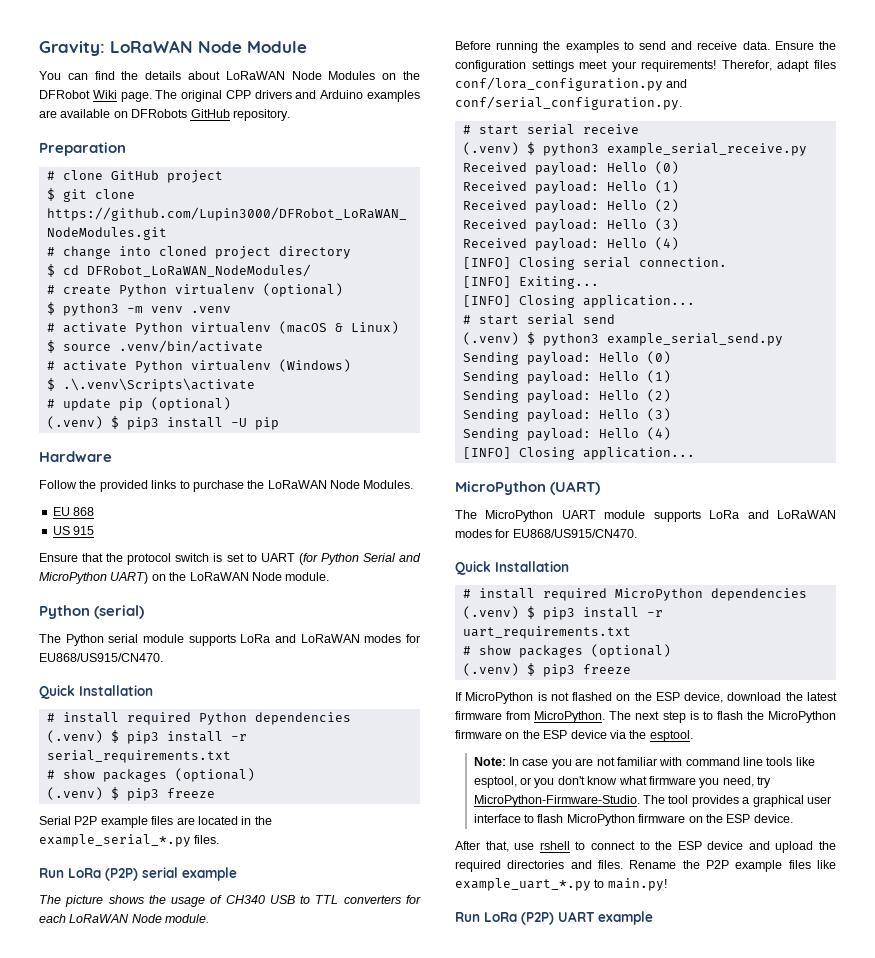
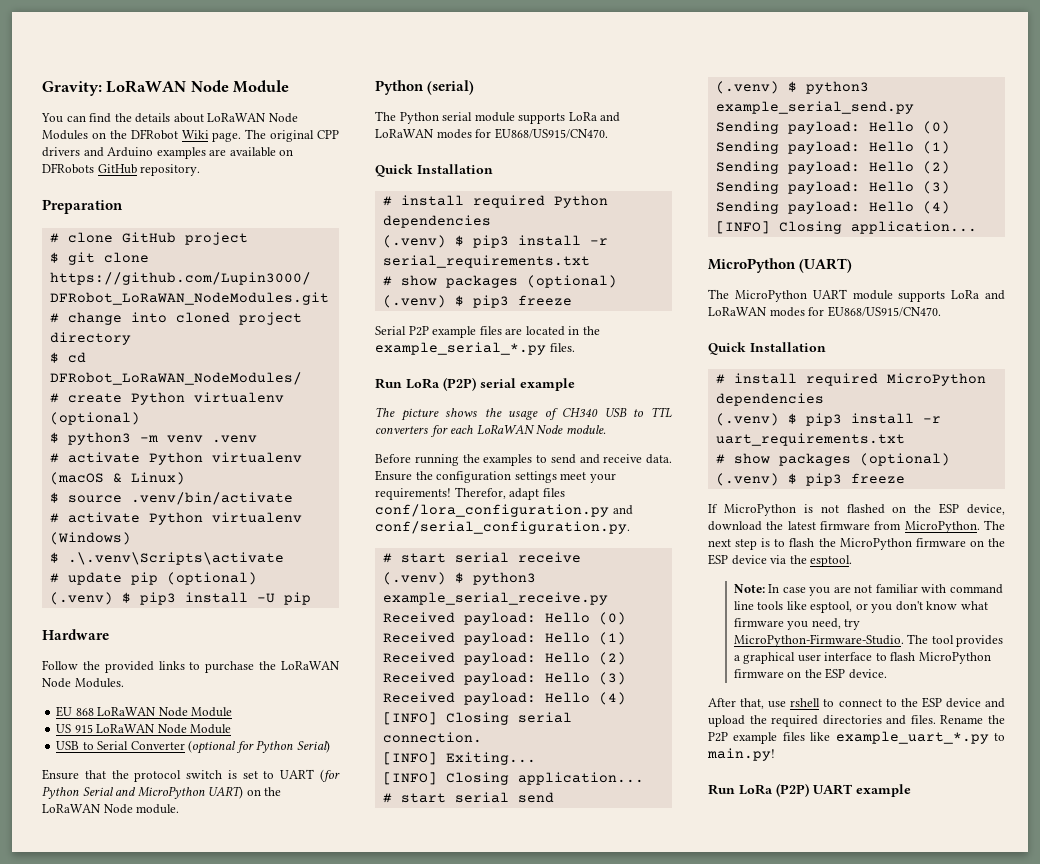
- EU 868
+ EU 868 LoRaWAN Node Module
- US 915
+ US 915 LoRaWAN Node Module
+ USB to Serial Converter (optional for Python Serial)

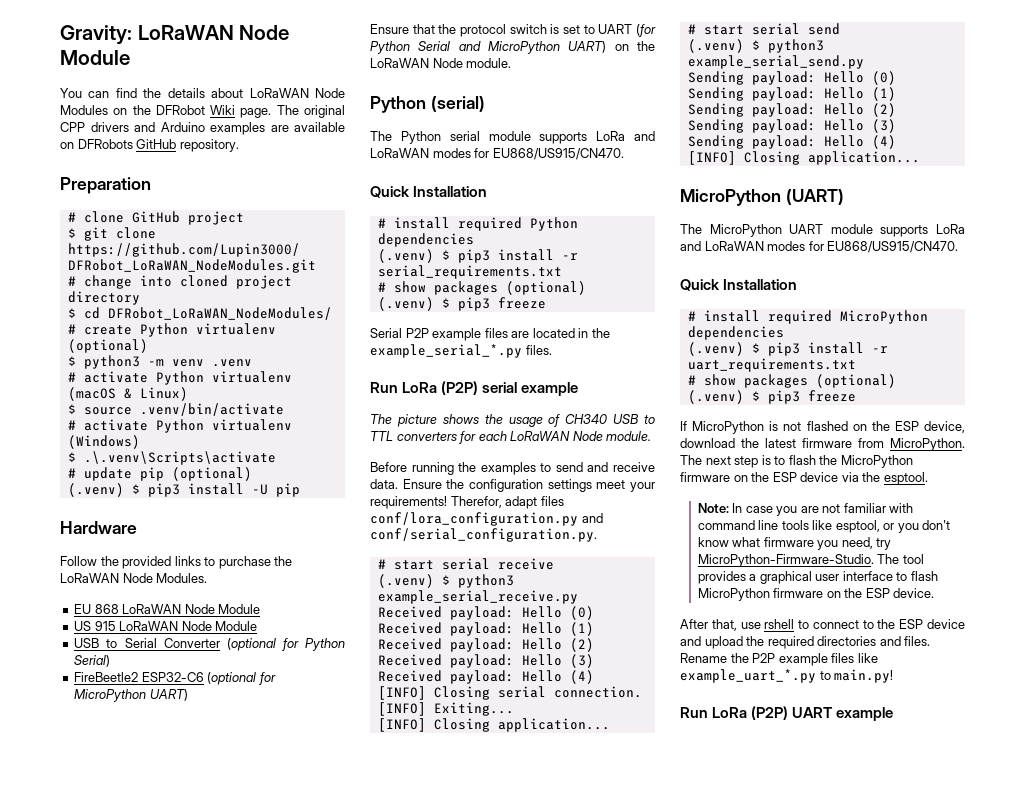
+ FireBeetle2 ESP32-C6 (optional for MicroPython UART)

